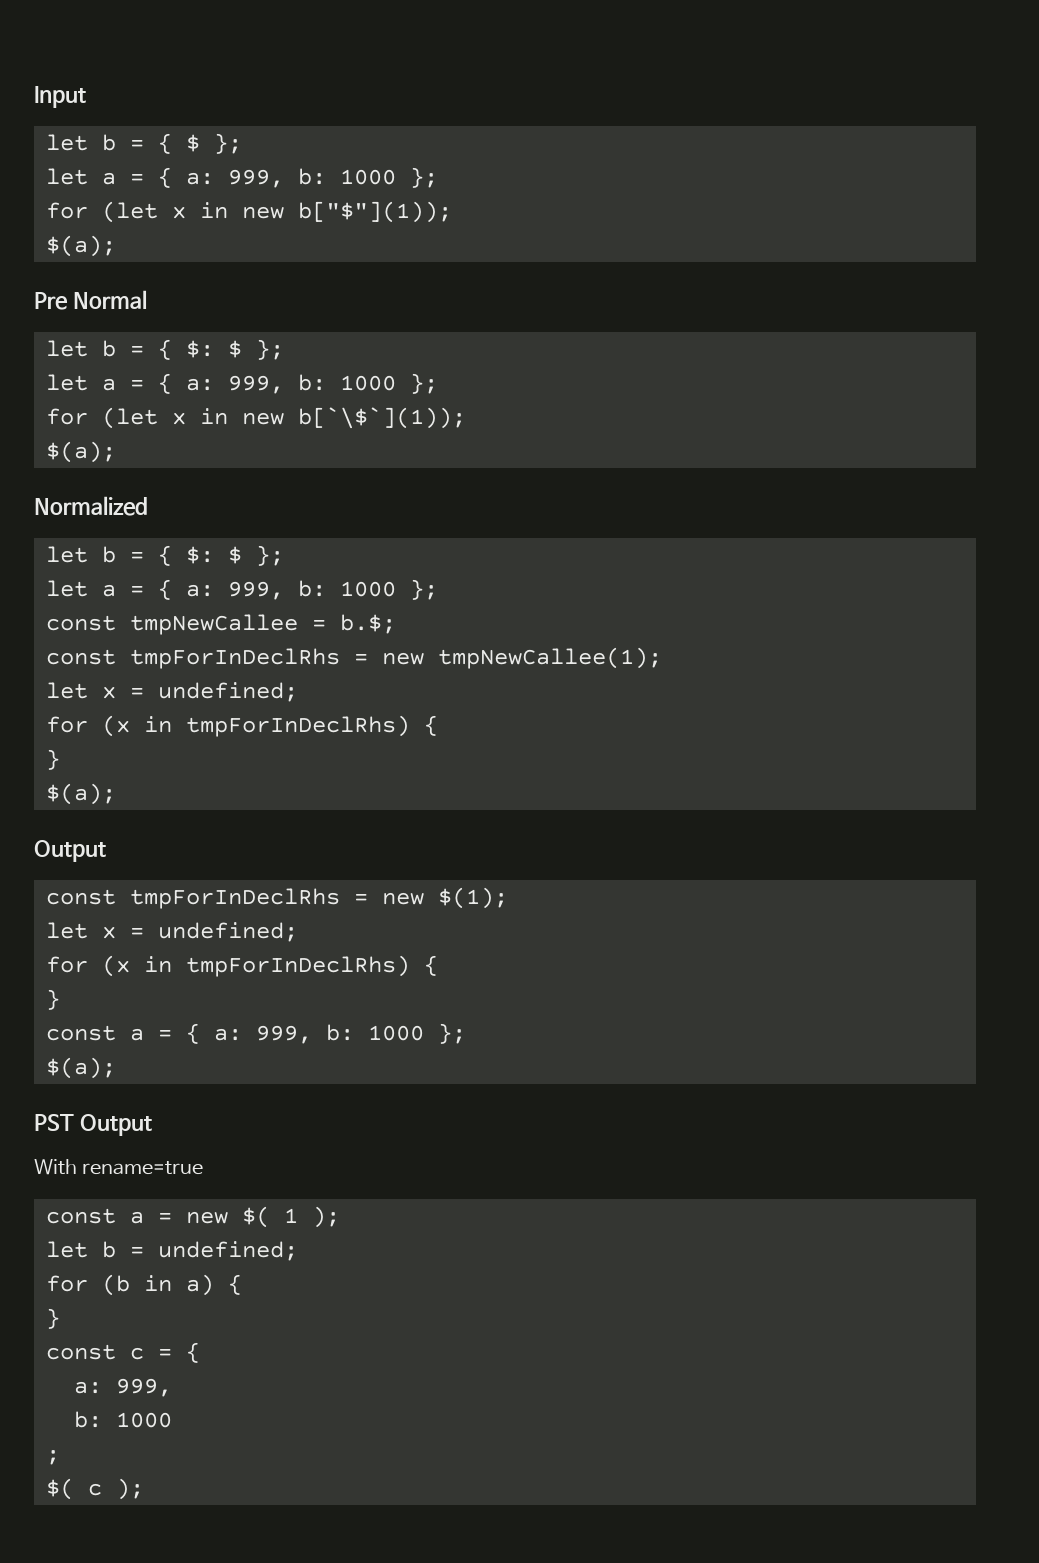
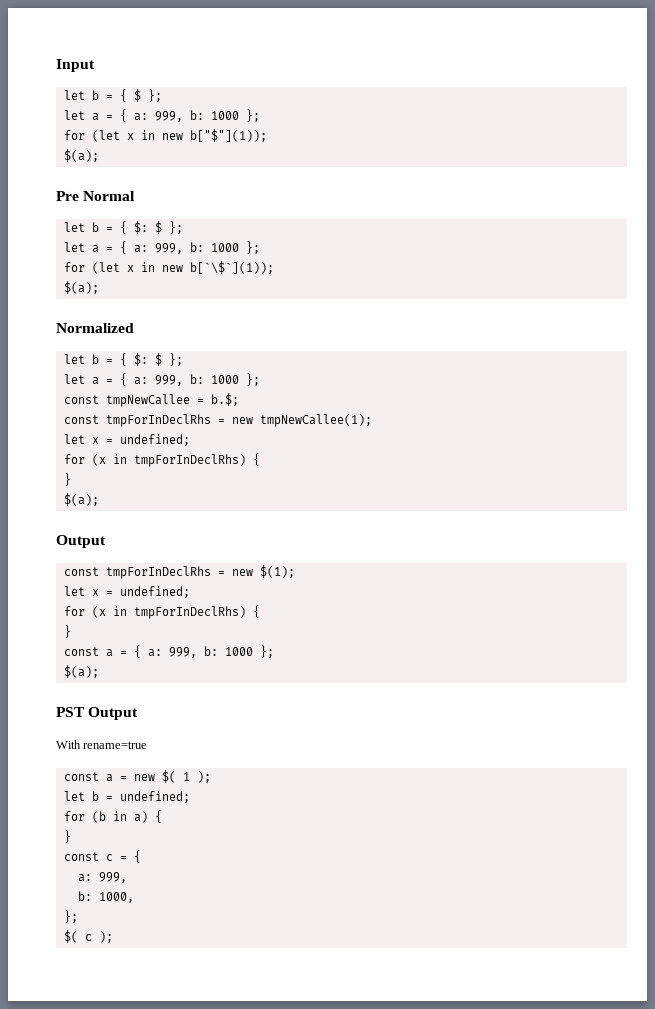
  const c = {
  a: 999,
- b: 1000
- ;
+ b: 1000,
+ };

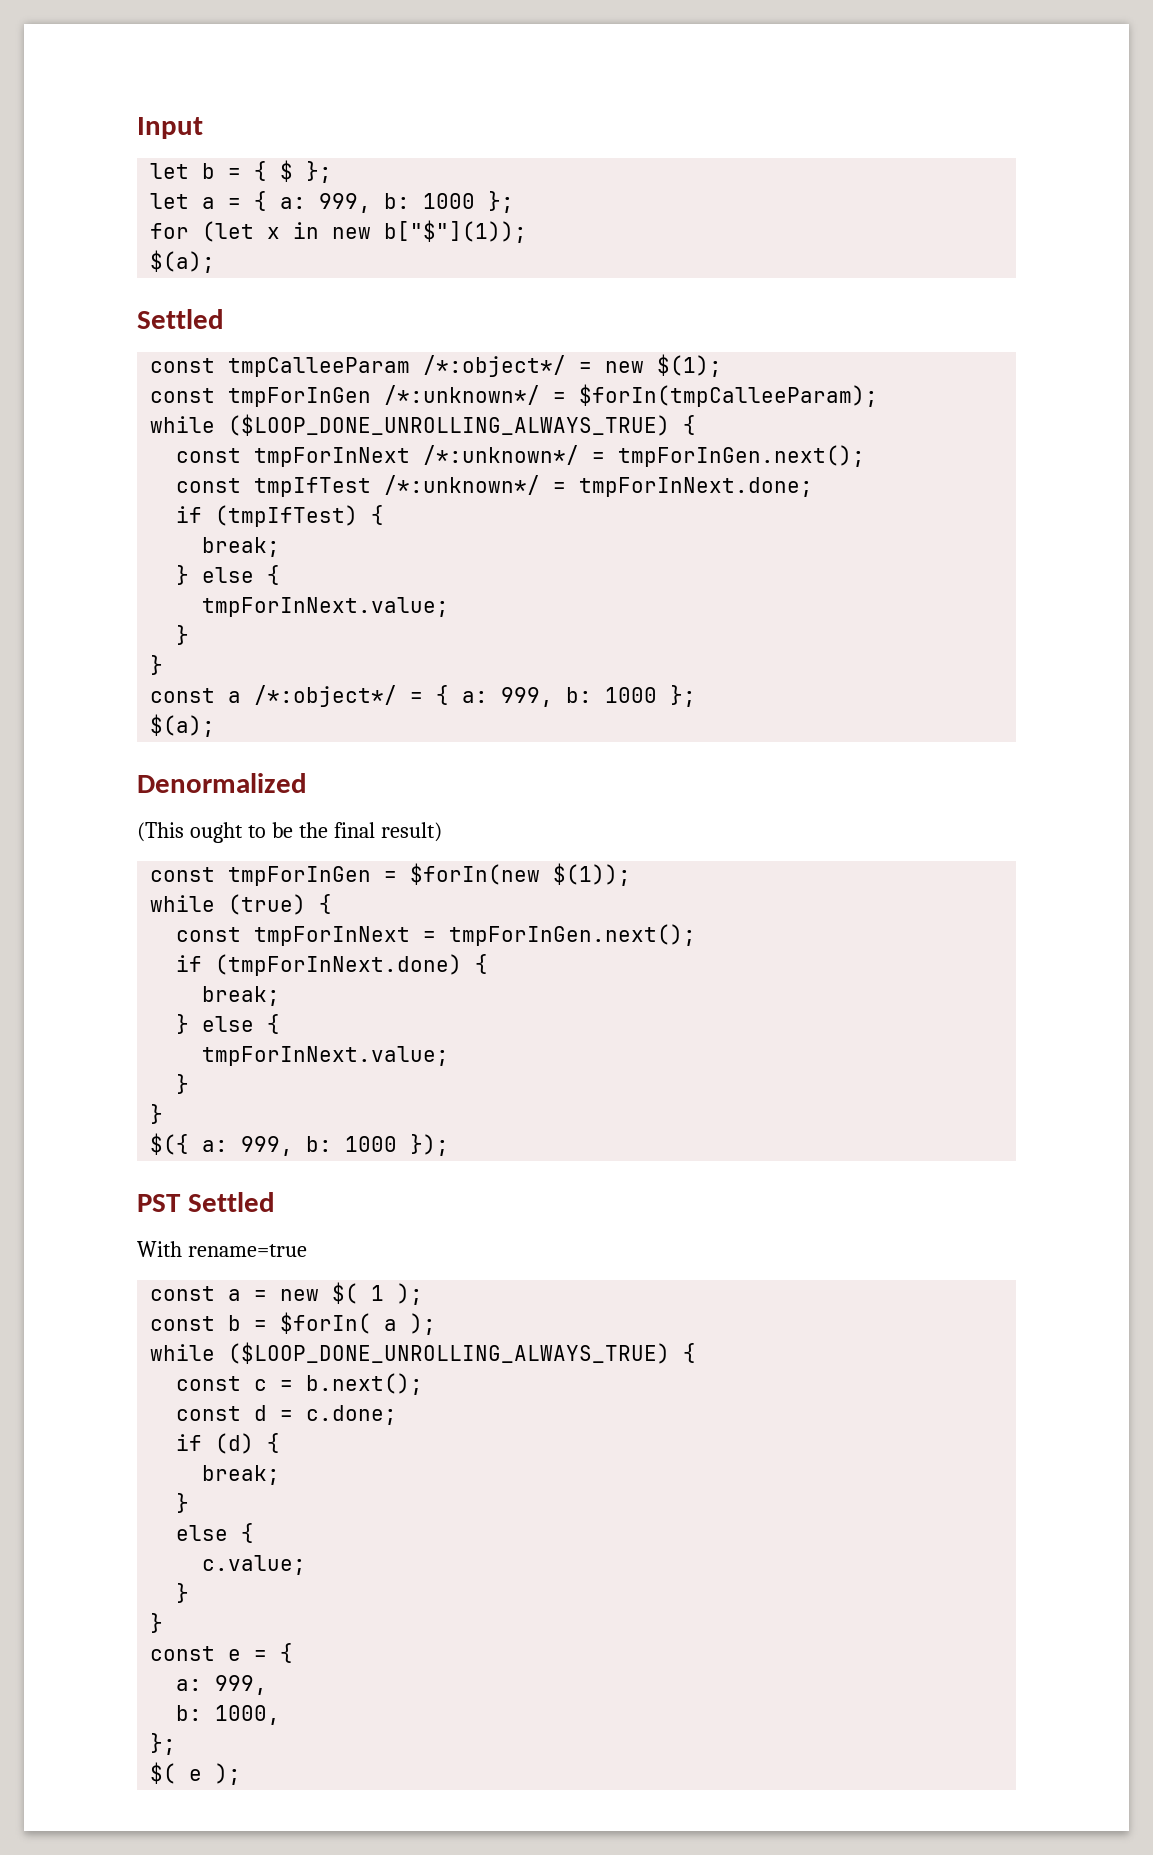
  for (let x in new b["$"](1));
  $(a);
- Pre Normal
- let b = { $: $ };
- let a = { a: 999, b: 1000 };
- for (let x in new b[`\$`](1));
- $(a);
- Normalized
- let b = { $: $ };
- let a = { a: 999, b: 1000 };
- const tmpNewCallee = b.$;
- const tmpForInDeclRhs = new tmpNewCallee(1);
- let x = undefined;
- for (x in tmpForInDeclRhs) {
+ Settled
+ const tmpCalleeParam /*:object*/ = new $(1);
+ const tmpForInGen /*:unknown*/ = $forIn(tmpCalleeParam);
+ while ($LOOP_DONE_UNROLLING_ALWAYS_TRUE) {
+ const tmpForInNext /*:unknown*/ = tmpForInGen.next();
+ const tmpIfTest /*:unknown*/ = tmpForInNext.done;
+ if (tmpIfTest) {
+ break;
+ } else {
+ tmpForInNext.value;
  }
- $(a);
- Output
- const tmpForInDeclRhs = new $(1);
- let x = undefined;
- for (x in tmpForInDeclRhs) {
- const a = { a: 999, b: 1000 };
+ const a /*:object*/ = { a: 999, b: 1000 };
+ Denormalized
+ (This ought to be the final result)
+ const tmpForInGen = $forIn(new $(1));
+ while (true) {
+ const tmpForInNext = tmpForInGen.next();
+ if (tmpForInNext.done) {
+ break;
+ } else {
+ tmpForInNext.value;
+ }
+ }
+ $({ a: 999, b: 1000 });
- PST Output
+ PST Settled
- let b = undefined;
- for (b in a) {
+ const b = $forIn( a );
+ while ($LOOP_DONE_UNROLLING_ALWAYS_TRUE) {
+ const c = b.next();
+ const d = c.done;
+ if (d) {
+ break;
  }
- const c = {
+ else {
+ c.value;
+ }
+ }
+ const e = {
- $( c );
+ $( e );

